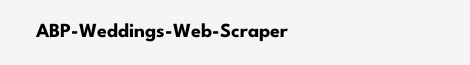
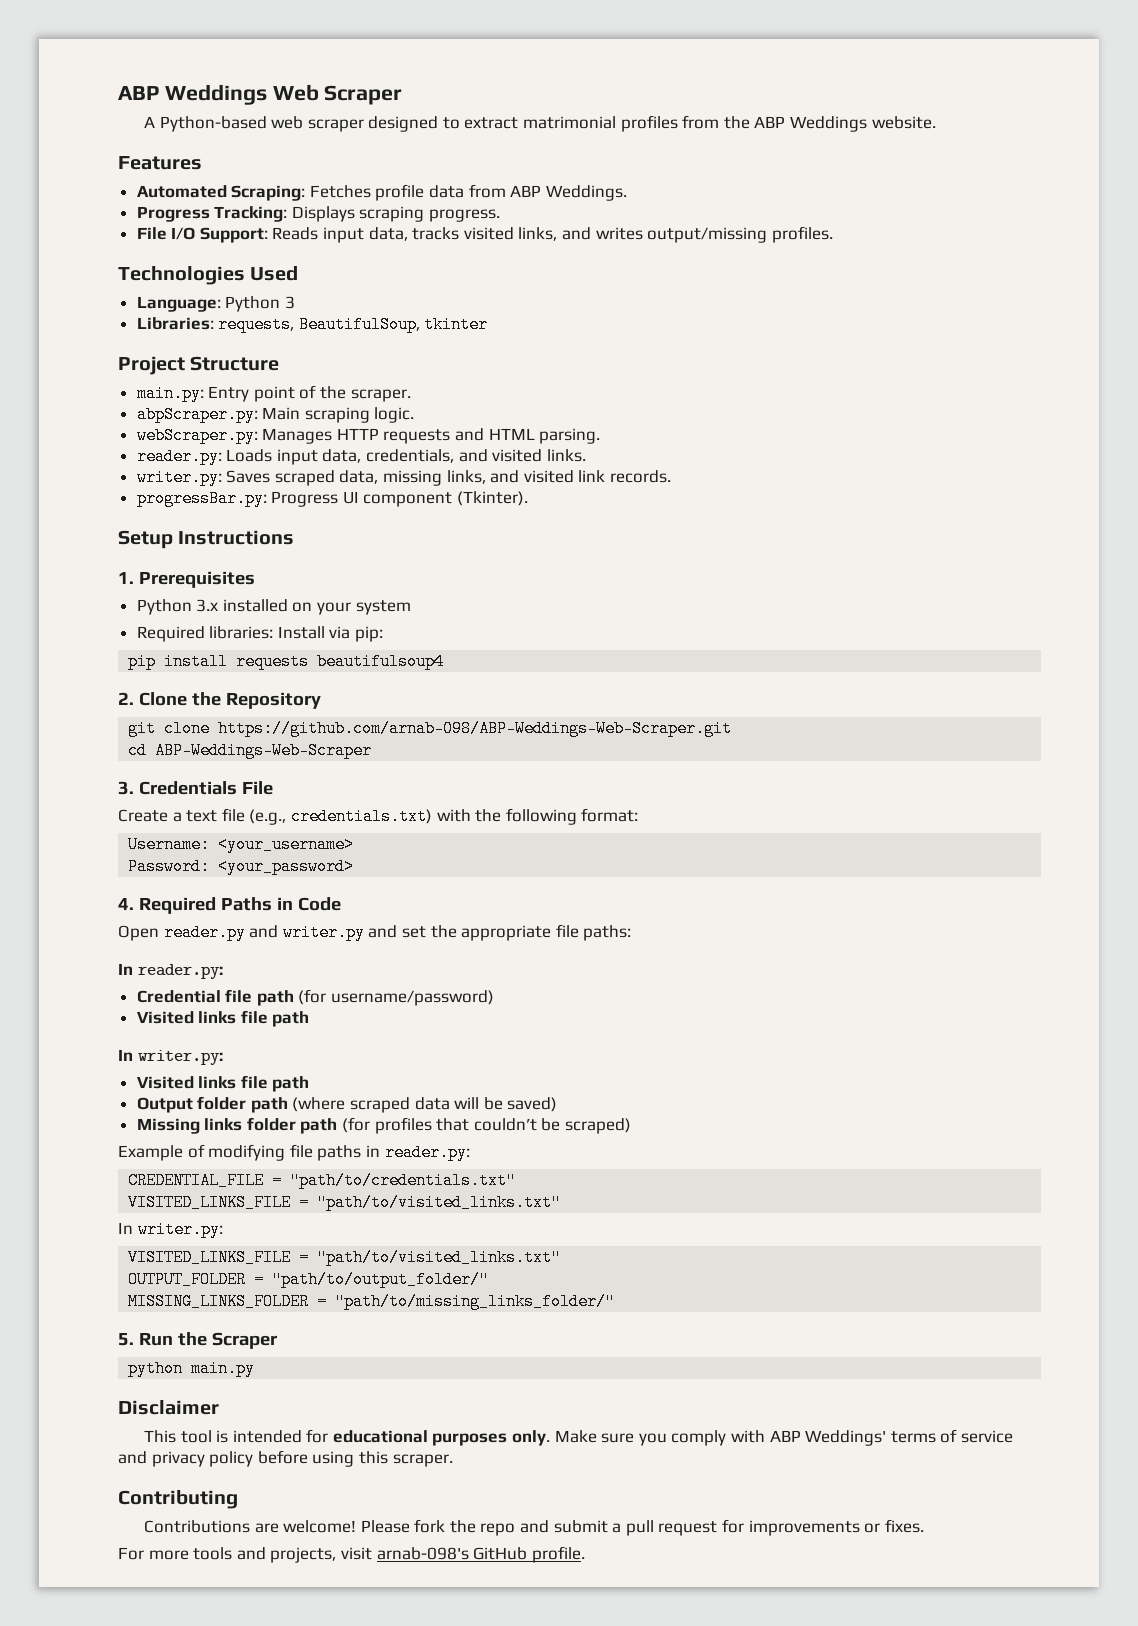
- ABP-Weddings-Web-Scraper
+ ABP Weddings Web Scraper
+ A Python-based web scraper designed to extract matrimonial profiles from the ABP Weddings website.
+ Features
+ Automated Scraping: Fetches profile data from ABP Weddings.
+ Progress Tracking: Displays scraping progress.
+ File I/O Support: Reads input data, tracks visited links, and writes output/missing profiles.
+ Technologies Used
+ Language: Python 3
+ Libraries: requests, BeautifulSoup, tkinter
+ Project Structure
+ main.py: Entry point of the scraper.
+ abpScraper.py: Main scraping logic.
+ webScraper.py: Manages HTTP requests and HTML parsing.
+ reader.py: Loads input data, credentials, and visited links.
+ writer.py: Saves scraped data, missing links, and visited link records.
+ progressBar.py: Progress UI component (Tkinter).
+ Setup Instructions
+ 1. Prerequisites
+ Python 3.x installed on your system
+ Required libraries: Install via pip:
+ pip install requests beautifulsoup4
+ 2. Clone the Repository
+ git clone https://github.com/arnab-098/ABP-Weddings-Web-Scraper.git
+ cd ABP-Weddings-Web-Scraper
+ 3. Credentials File
+ Create a text file (e.g., credentials.txt) with the following format:
+ Username: <your_username>
+ Password: <your_password>
+ 4. Required Paths in Code
+ Open reader.py and writer.py and set the appropriate file paths:
+ In reader.py:
+ Credential file path (for username/password)
+ Visited links file path
+ In writer.py:
+ Visited links file path
+ Output folder path (where scraped data will be saved)
+ Missing links folder path (for profiles that couldn’t be scraped)
+ Example of modifying file paths in reader.py:
+ CREDENTIAL_FILE = "path/to/credentials.txt"
+ VISITED_LINKS_FILE = "path/to/visited_links.txt"
+ In writer.py:
+ VISITED_LINKS_FILE = "path/to/visited_links.txt"
+ OUTPUT_FOLDER = "path/to/output_folder/"
+ MISSING_LINKS_FOLDER = "path/to/missing_links_folder/"
+ 5. Run the Scraper
+ python main.py
+ Disclaimer
+ This tool is intended for educational purposes only. Make sure you comply with ABP Weddings' terms of service and privacy policy before using this scraper.
+ Contributing
+ Contributions are welcome! Please fork the repo and submit a pull request for improvements or fixes.
+ For more tools and projects, visit arnab-098's GitHub profile.

